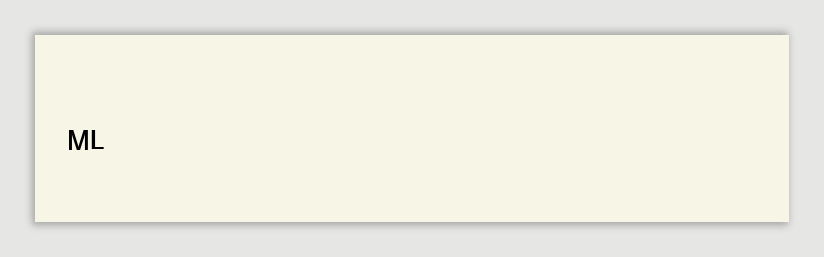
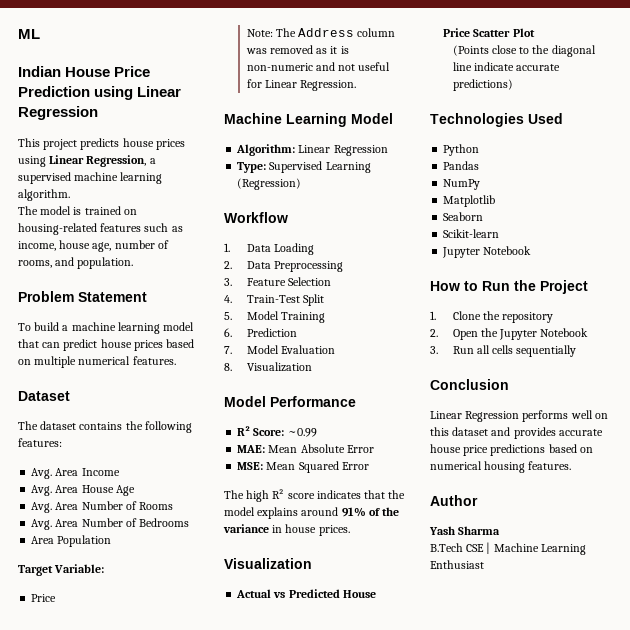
+ Indian House Price Prediction using Linear Regression
+ This project predicts house prices using Linear Regression, a supervised machine learning algorithm.
+ The model is trained on housing-related features such as income, house age, number of rooms, and population.
+ Problem Statement
+ To build a machine learning model that can predict house prices based on multiple numerical features.
+ Dataset
+ The dataset contains the following features:
+ Avg. Area Income
+ Avg. Area House Age
+ Avg. Area Number of Rooms
+ Avg. Area Number of Bedrooms
+ Area Population
+ Target Variable:
+ Price
+ Note: The Address column was removed as it is non-numeric and not useful for Linear Regression.
+ Machine Learning Model
+ Algorithm: Linear Regression
+ Type: Supervised Learning (Regression)
+ Workflow
+ 1. Data Loading
+ 2. Data Preprocessing
+ 3. Feature Selection
+ 4. Train-Test Split
+ 5. Model Training
+ 6. Prediction
+ 7. Model Evaluation
+ 8. Visualization
+ Model Performance
+ R² Score: ~0.99
+ MAE: Mean Absolute Error
+ MSE: Mean Squared Error
+ The high R² score indicates that the model explains around 91% of the variance in house prices.
+ Visualization
+ Actual vs Predicted House Price Scatter Plot
+ (Points close to the diagonal line indicate accurate predictions)
+ Technologies Used
+ Python
+ Pandas
+ NumPy
+ Matplotlib
+ Seaborn
+ Scikit-learn
+ Jupyter Notebook
+ How to Run the Project
+ 1. Clone the repository
+ 2. Open the Jupyter Notebook
+ 3. Run all cells sequentially
+ Conclusion
+ Linear Regression performs well on this dataset and provides accurate house price predictions based on numerical housing features.
+ Author
+ Yash Sharma
+ B.Tech CSE | Machine Learning Enthusiast

